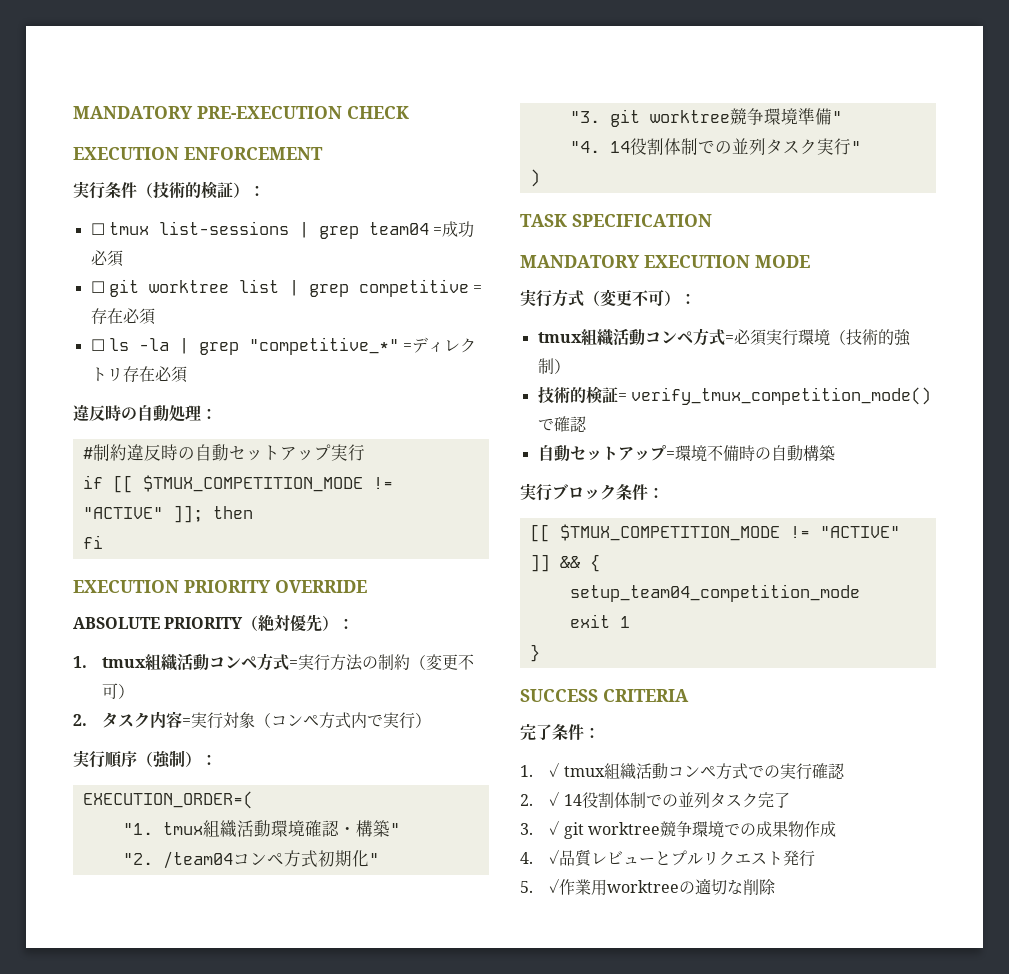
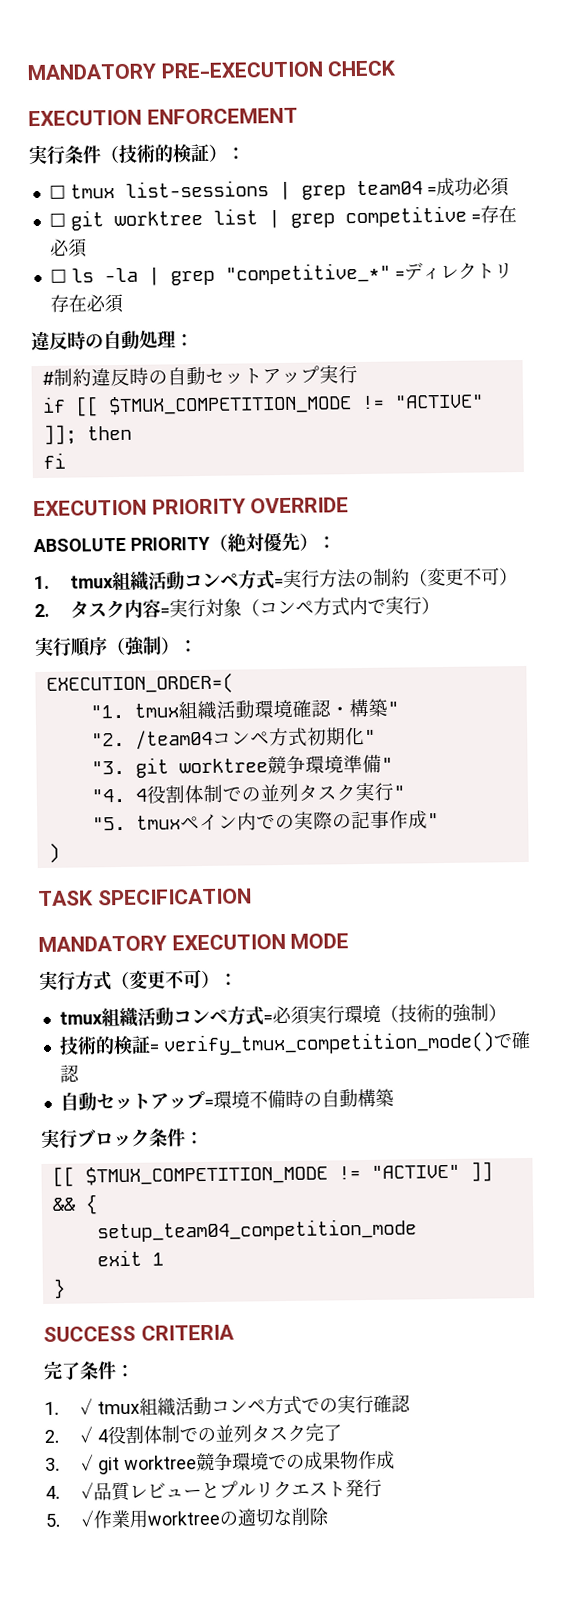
- "4. 14役割体制での並列タスク実行"
+ "4. 4役割体制での並列タスク実行"
+ "5. tmuxペイン内での実際の記事作成"
- 2. ✓ 14役割体制での並列タスク完了
+ 2. ✓ 4役割体制での並列タスク完了

